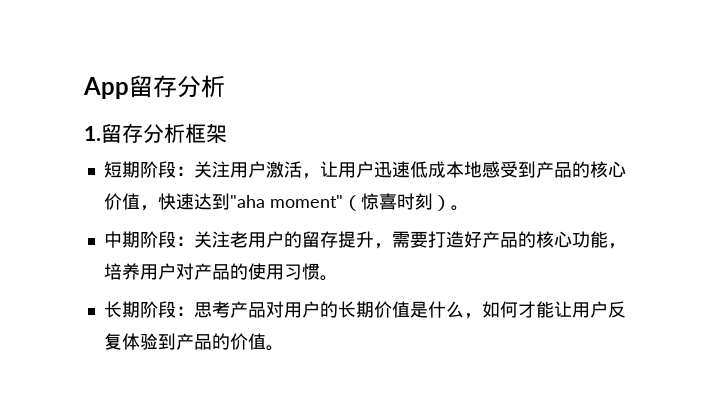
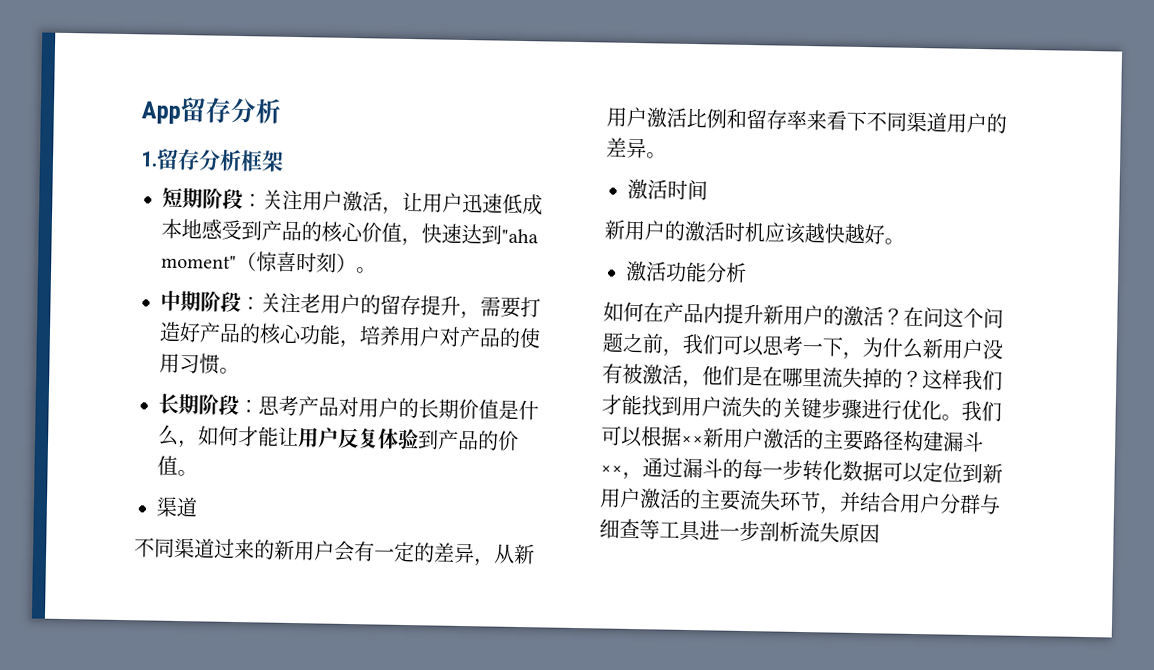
  长期阶段：思考产品对用户的长期价值是什么，如何才能让用户反复体验到产品的价值。
+ 渠道
+ 不同渠道过来的新用户会有一定的差异，从新用户激活比例和留存率来看下不同渠道用户的差异。
+ 激活时间
+ 新用户的激活时机应该越快越好。
+ 激活功能分析
+ 如何在产品内提升新用户的激活？在问这个问题之前，我们可以思考一下，为什么新用户没有被激活，他们是在哪里流失掉的？这样我们才能找到用户流失的关键步骤进行优化。我们可以根据××新用户激活的主要路径构建漏斗××，通过漏斗的每一步转化数据可以定位到新用户激活的主要流失环节，并结合用户分群与细查等工具进一步剖析流失原因

